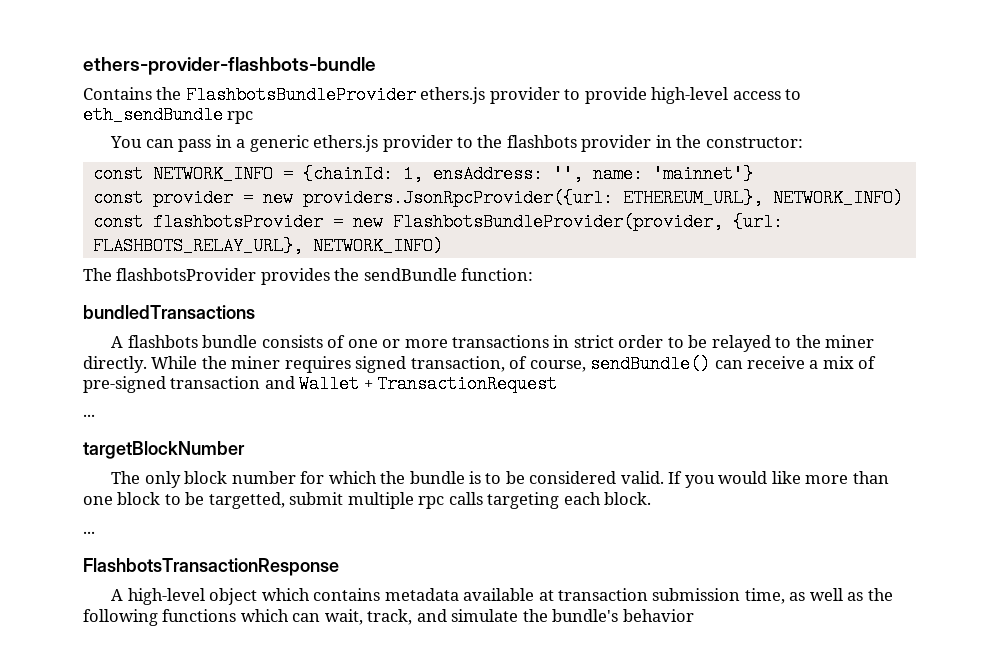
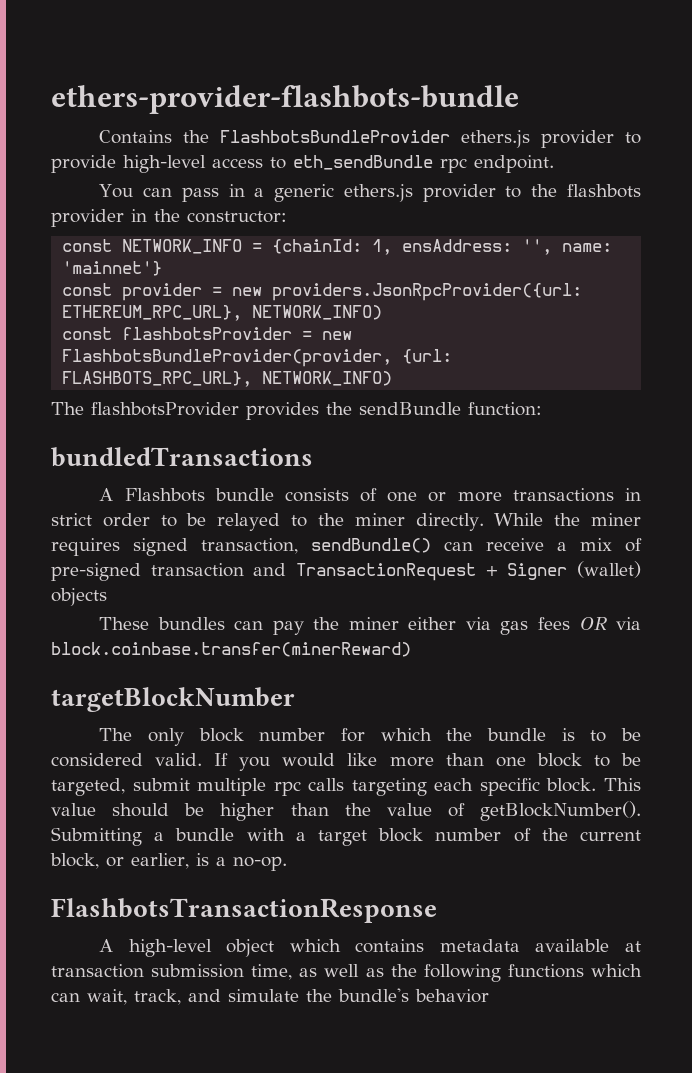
- Contains the FlashbotsBundleProvider ethers.js provider to provide high-level access to eth_sendBundle rpc
+ Contains the FlashbotsBundleProvider ethers.js provider to provide high-level access to eth_sendBundle rpc endpoint.
- const provider = new providers.JsonRpcProvider({url: ETHEREUM_URL}, NETWORK_INFO)
+ const provider = new providers.JsonRpcProvider({url: ETHEREUM_RPC_URL}, NETWORK_INFO)
- const flashbotsProvider = new FlashbotsBundleProvider(provider, {url: FLASHBOTS_RELAY_URL}, NETWORK_INFO)
+ const flashbotsProvider = new FlashbotsBundleProvider(provider, {url: FLASHBOTS_RPC_URL}, NETWORK_INFO)
- A flashbots bundle consists of one or more transactions in strict order to be relayed to the miner directly.
+ A Flashbots bundle consists of one or more transactions in strict order to be relayed to the miner directly.
- While the miner requires signed transaction, of course, sendBundle() can receive a mix of pre-signed transaction and Wallet + TransactionRequest
- ...
+ While the miner requires signed transaction, sendBundle() can receive a mix of pre-signed transaction and TransactionRequest + Signer (wallet) objects
+ These bundles can pay the miner either via gas fees OR via block.coinbase.transfer(minerReward)
- If you would like more than one block to be targetted, submit multiple rpc calls targeting each block.
- ...
+ If you would like more than one block to be targeted, submit multiple rpc calls targeting each specific block. This value should be higher than the value of getBlockNumber(). Submitting a bundle with a target block number of the current block, or earlier, is a no-op.

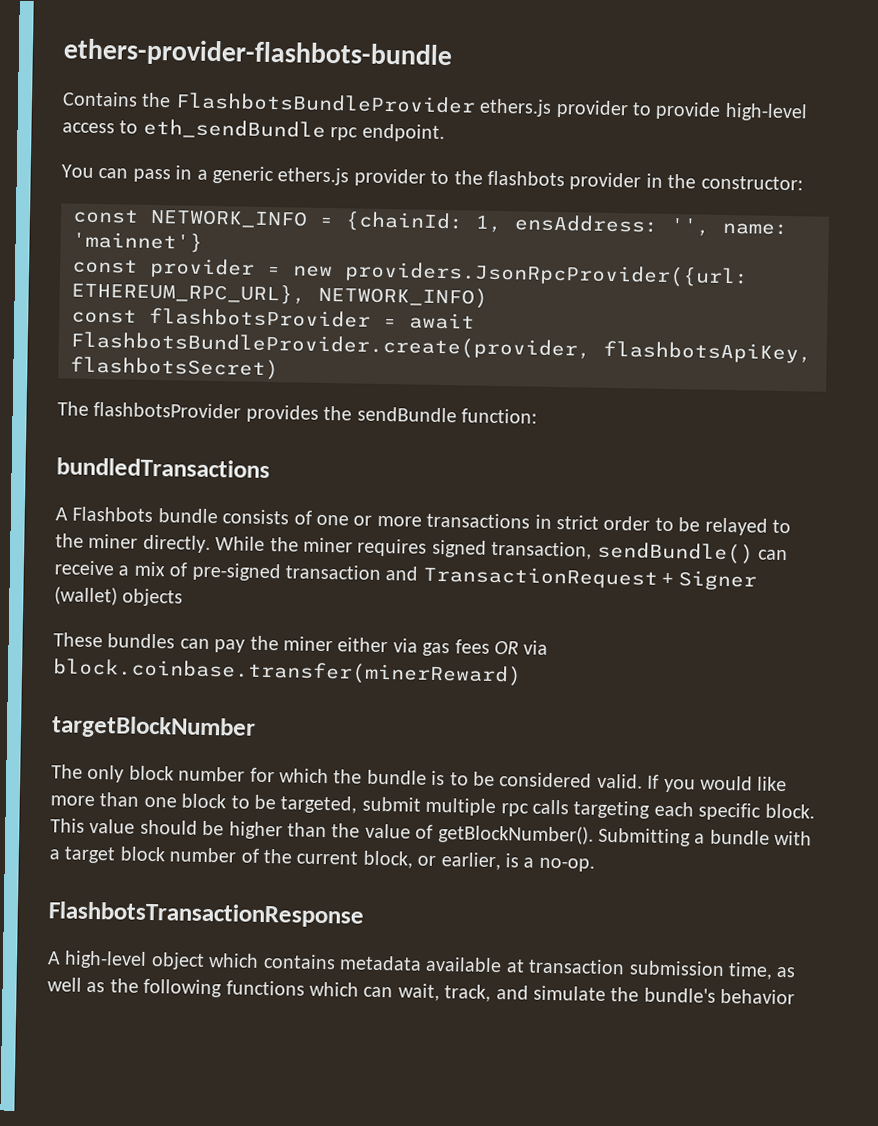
- const flashbotsProvider = new FlashbotsBundleProvider(provider, {url: FLASHBOTS_RPC_URL}, NETWORK_INFO)
+ const flashbotsProvider = await FlashbotsBundleProvider.create(provider, flashbotsApiKey, flashbotsSecret)

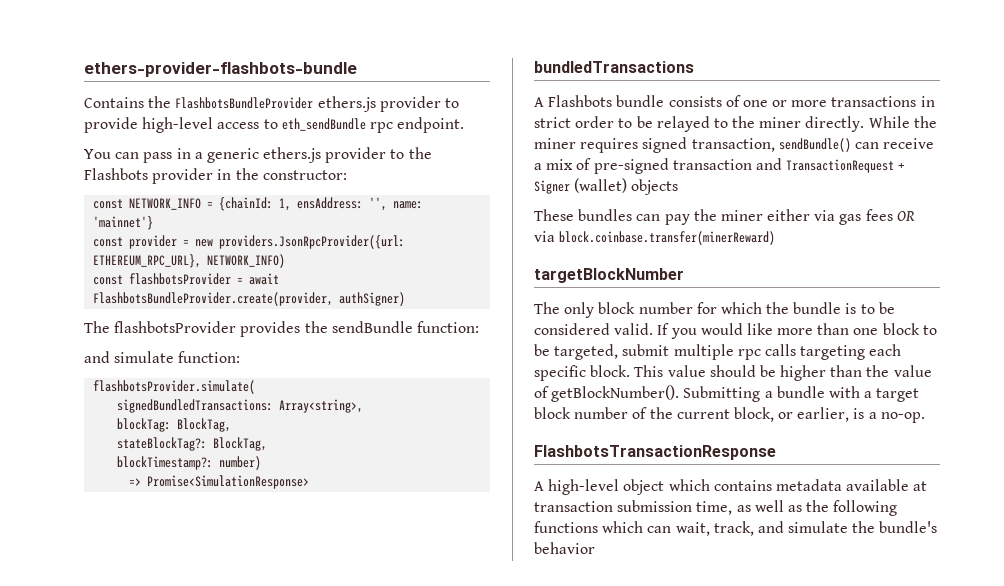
- You can pass in a generic ethers.js provider to the flashbots provider in the constructor:
+ You can pass in a generic ethers.js provider to the Flashbots provider in the constructor:
- const flashbotsProvider = await FlashbotsBundleProvider.create(provider, flashbotsApiKey, flashbotsSecret)
+ const flashbotsProvider = await FlashbotsBundleProvider.create(provider, authSigner)
+ and simulate function:
+ flashbotsProvider.simulate(
+ signedBundledTransactions: Array<string>,
+ blockTag: BlockTag,
+ stateBlockTag?: BlockTag,
+ blockTimestamp?: number)
+ => Promise<SimulationResponse>

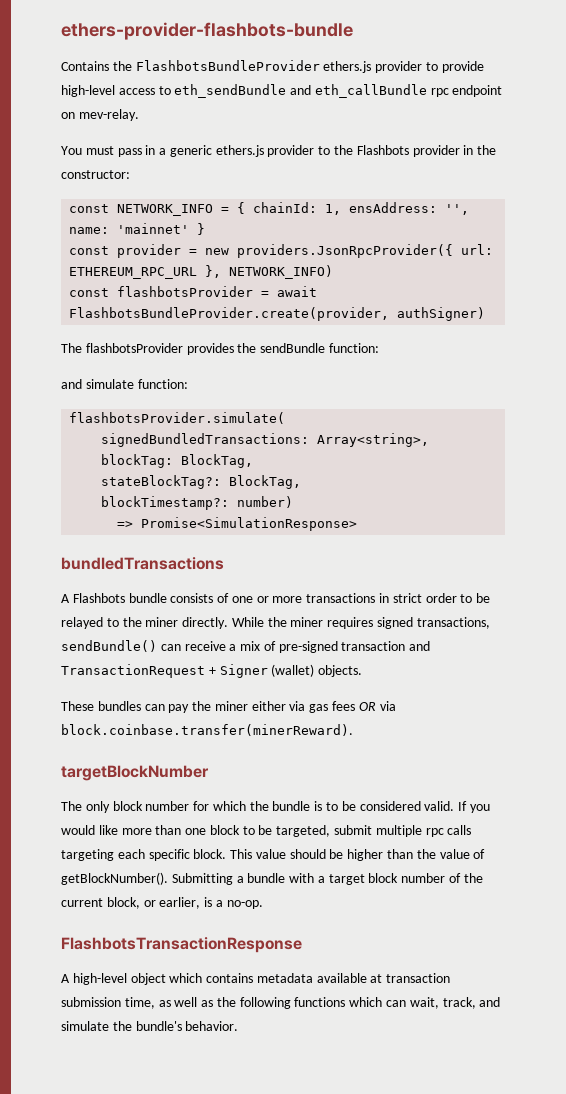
- Contains the FlashbotsBundleProvider ethers.js provider to provide high-level access to eth_sendBundle rpc endpoint.
+ Contains the FlashbotsBundleProvider ethers.js provider to provide high-level access to eth_sendBundle and eth_callBundle rpc endpoint on mev-relay.
- You can pass in a generic ethers.js provider to the Flashbots provider in the constructor:
+ You must pass in a generic ethers.js provider to the Flashbots provider in the constructor:
- const NETWORK_INFO = {chainId: 1, ensAddress: '', name: 'mainnet'}
+ const NETWORK_INFO = { chainId: 1, ensAddress: '', name: 'mainnet' }
- const provider = new providers.JsonRpcProvider({url: ETHEREUM_RPC_URL}, NETWORK_INFO)
+ const provider = new providers.JsonRpcProvider({ url: ETHEREUM_RPC_URL }, NETWORK_INFO)
- While the miner requires signed transaction, sendBundle() can receive a mix of pre-signed transaction and TransactionRequest + Signer (wallet) objects
+ While the miner requires signed transactions, sendBundle() can receive a mix of pre-signed transaction and TransactionRequest + Signer (wallet) objects.
- These bundles can pay the miner either via gas fees OR via block.coinbase.transfer(minerReward)
+ These bundles can pay the miner either via gas fees OR via block.coinbase.transfer(minerReward).
- A high-level object which contains metadata available at transaction submission time, as well as the following functions which can wait, track, and simulate the bundle's behavior
+ A high-level object which contains metadata available at transaction submission time, as well as the following functions which can wait, track, and simulate the bundle's behavior.

